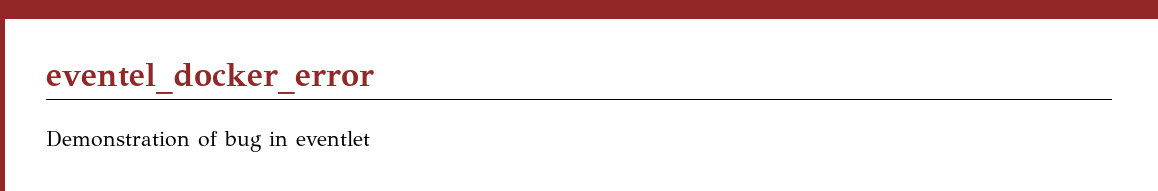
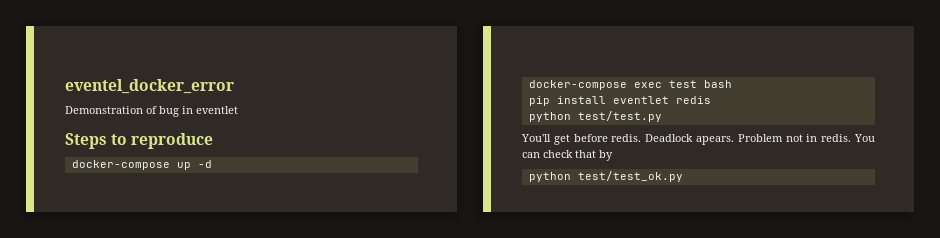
+ Steps to reproduce
+ docker-compose up -d
+ docker-compose exec test bash
+ pip install eventlet redis
+ python test/test.py
+ You'll get before redis. Deadlock apears. Problem not in redis. You can check that by
+ python test/test_ok.py

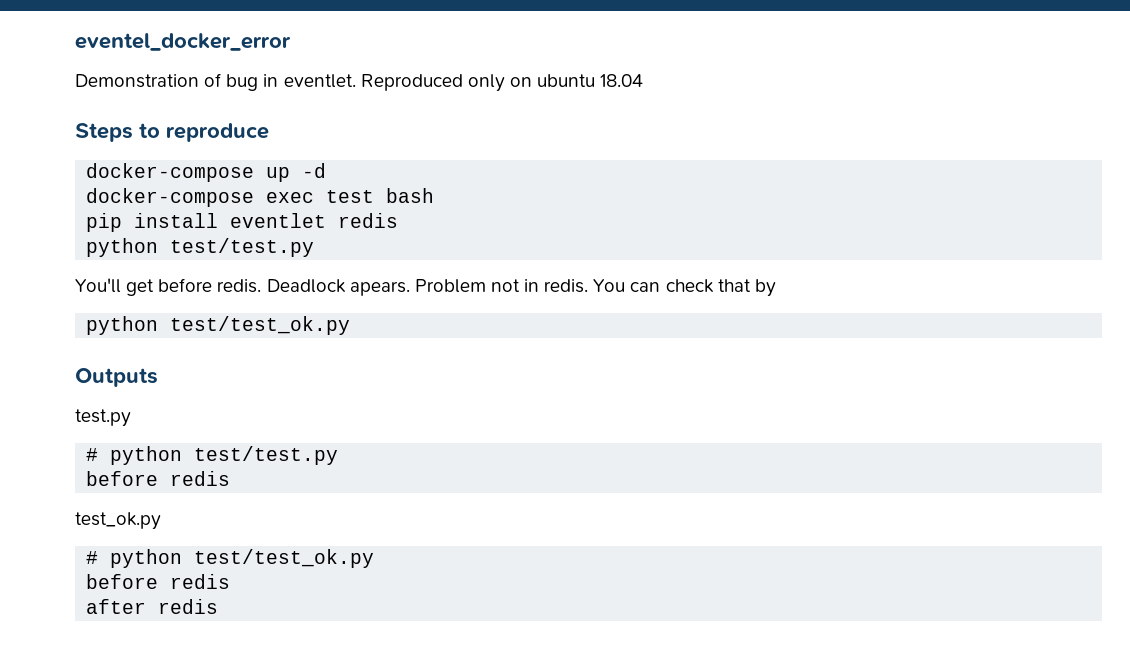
- Demonstration of bug in eventlet
+ Demonstration of bug in eventlet. Reproduced only on ubuntu 18.04
+ Outputs
+ test.py
+ # python test/test.py
+ before redis
+ test_ok.py
+ # python test/test_ok.py
+ before redis
+ after redis

